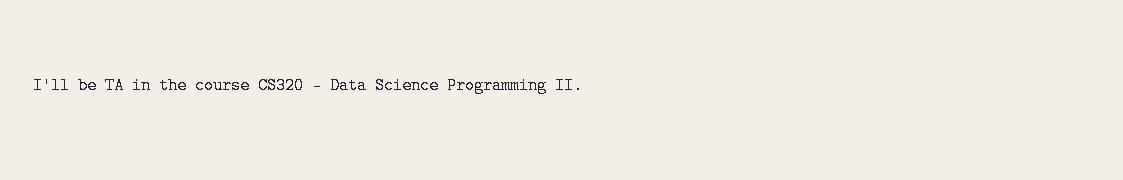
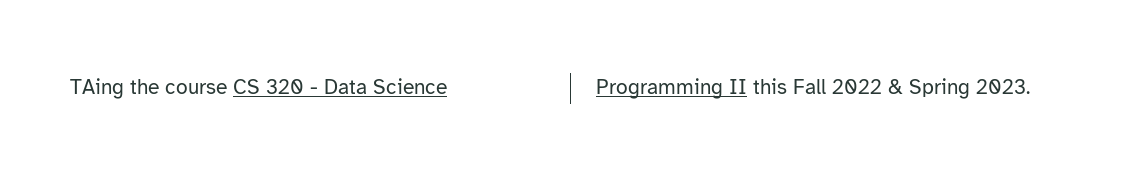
- I'll be TA in the course CS320 - Data Science Programming II.
+ TAing the course CS 320 - Data Science Programming II this Fall 2022 & Spring 2023.

